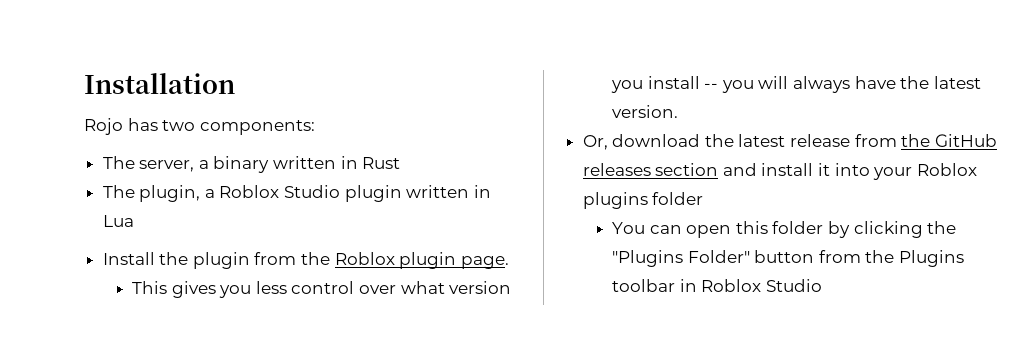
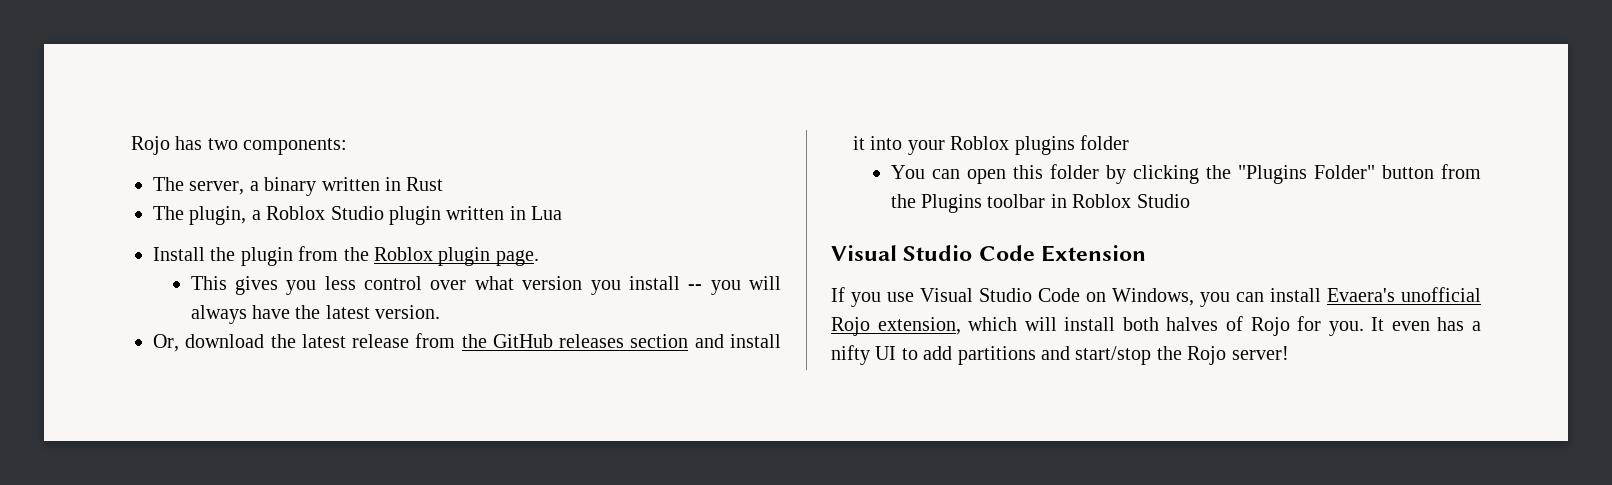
- Installation
+ Visual Studio Code Extension
+ If you use Visual Studio Code on Windows, you can install Evaera's unofficial Rojo extension, which will install both halves of Rojo for you. It even has a nifty UI to add partitions and start/stop the Rojo server!

